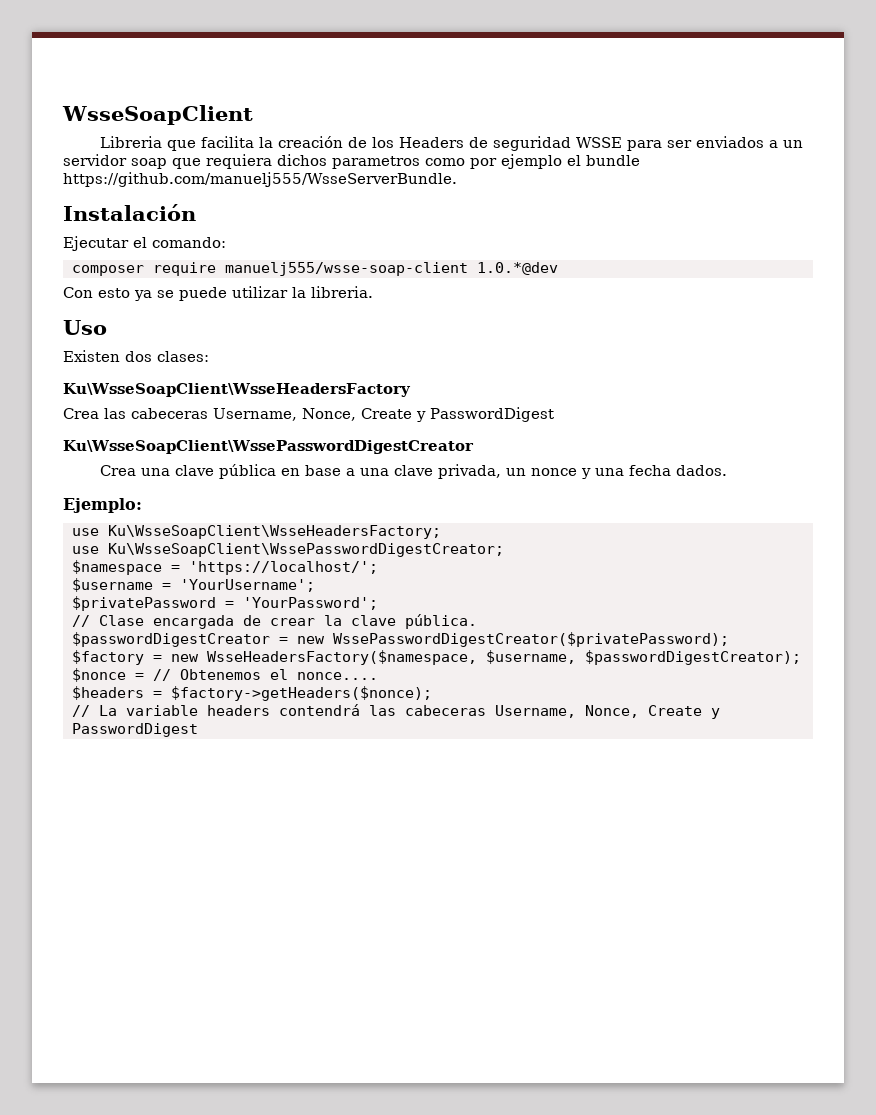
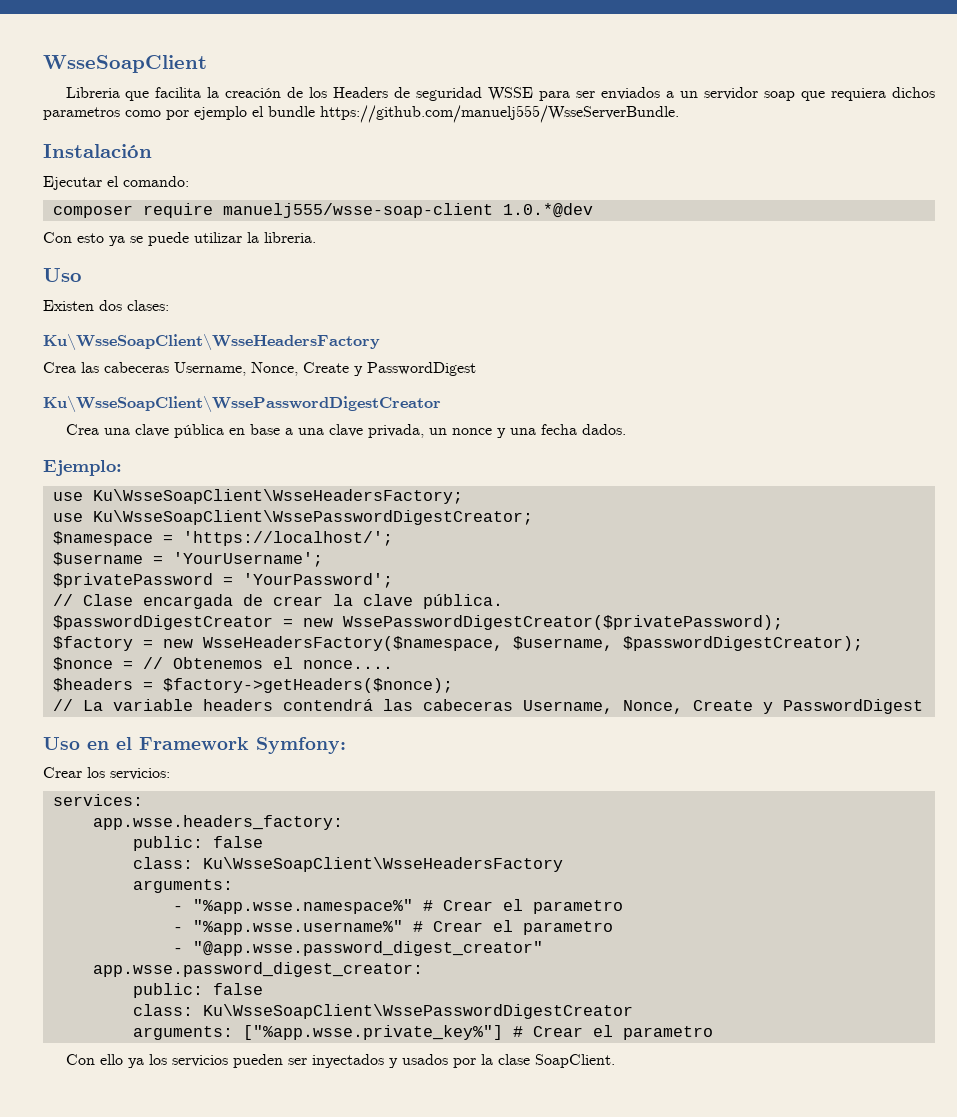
+ Uso en el Framework Symfony:
+ Crear los servicios:
+ services:
+ app.wsse.headers_factory:
+ public: false
+ class: Ku\WsseSoapClient\WsseHeadersFactory
+ arguments:
+ - "%app.wsse.namespace%" # Crear el parametro
+ - "%app.wsse.username%" # Crear el parametro
+ - "@app.wsse.password_digest_creator"
+ app.wsse.password_digest_creator:
+ public: false
+ class: Ku\WsseSoapClient\WssePasswordDigestCreator
+ arguments: ["%app.wsse.private_key%"] # Crear el parametro
+ Con ello ya los servicios pueden ser inyectados y usados por la clase SoapClient.

